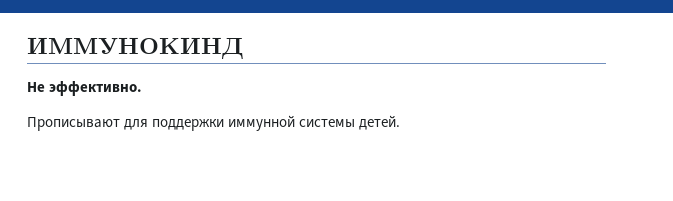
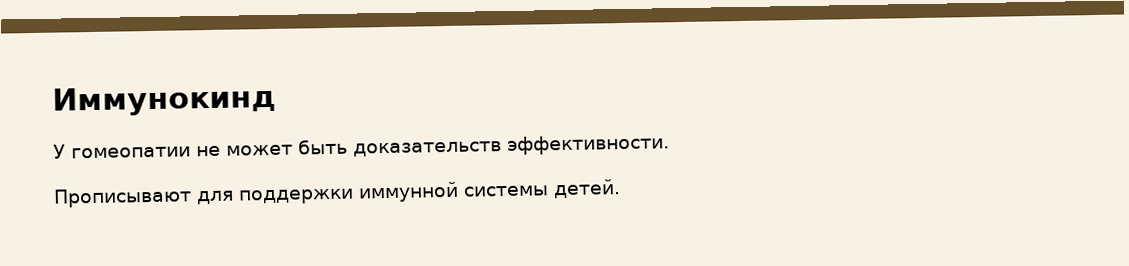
- ИММУНОКИНД
- Не эффективно.
+ Иммунокинд
+ У гомеопатии не может быть доказательств эффективности.

